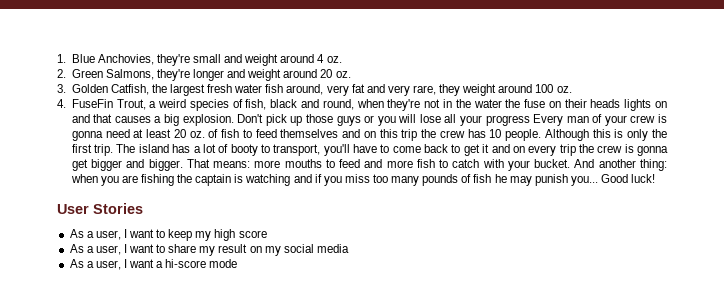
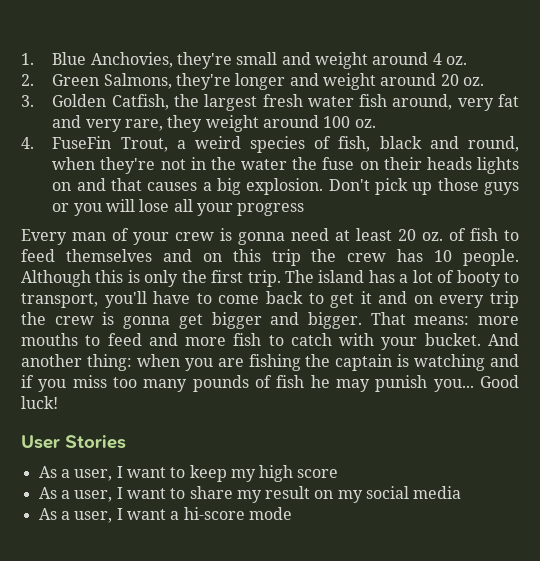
- Don't pick up those guys or you will lose all your progress Every man of your crew is gonna need at least 20 oz. of fish to feed themselves and on this trip the crew has 10 people.
+ Don't pick up those guys or you will lose all your progress
+ Every man of your crew is gonna need at least 20 oz. of fish to feed themselves and on this trip the crew has 10 people.

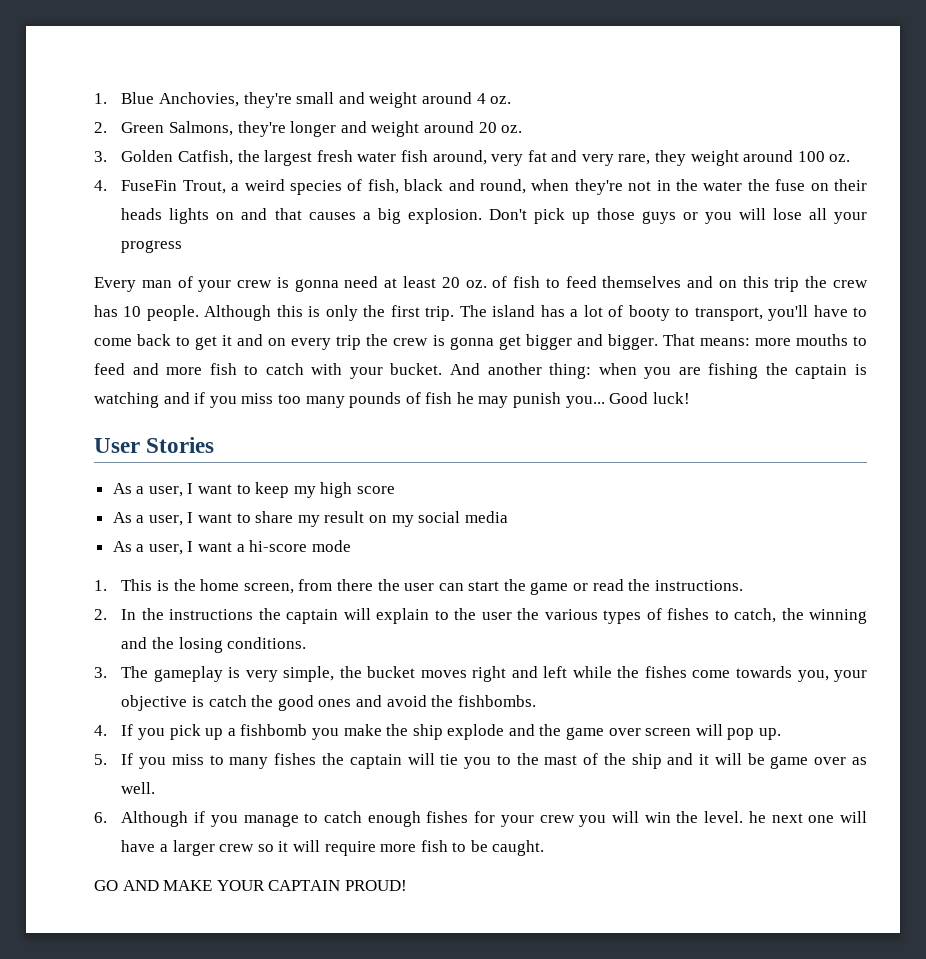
+ 1. This is the home screen, from there the user can start the game or read the instructions.
+ 2. In the instructions the captain will explain to the user the various types of fishes to catch, the winning and the losing conditions.
+ 3. The gameplay is very simple, the bucket moves right and left while the fishes come towards you, your objective is catch the good ones and avoid the fishbombs.
+ 4. If you pick up a fishbomb you make the ship explode and the game over screen will pop up.
+ 5. If you miss to many fishes the captain will tie you to the mast of the ship and it will be game over as well.
+ 6. Although if you manage to catch enough fishes for your crew you will win the level. he next one will have a larger crew so it will require more fish to be caught.
+ GO AND MAKE YOUR CAPTAIN PROUD!

